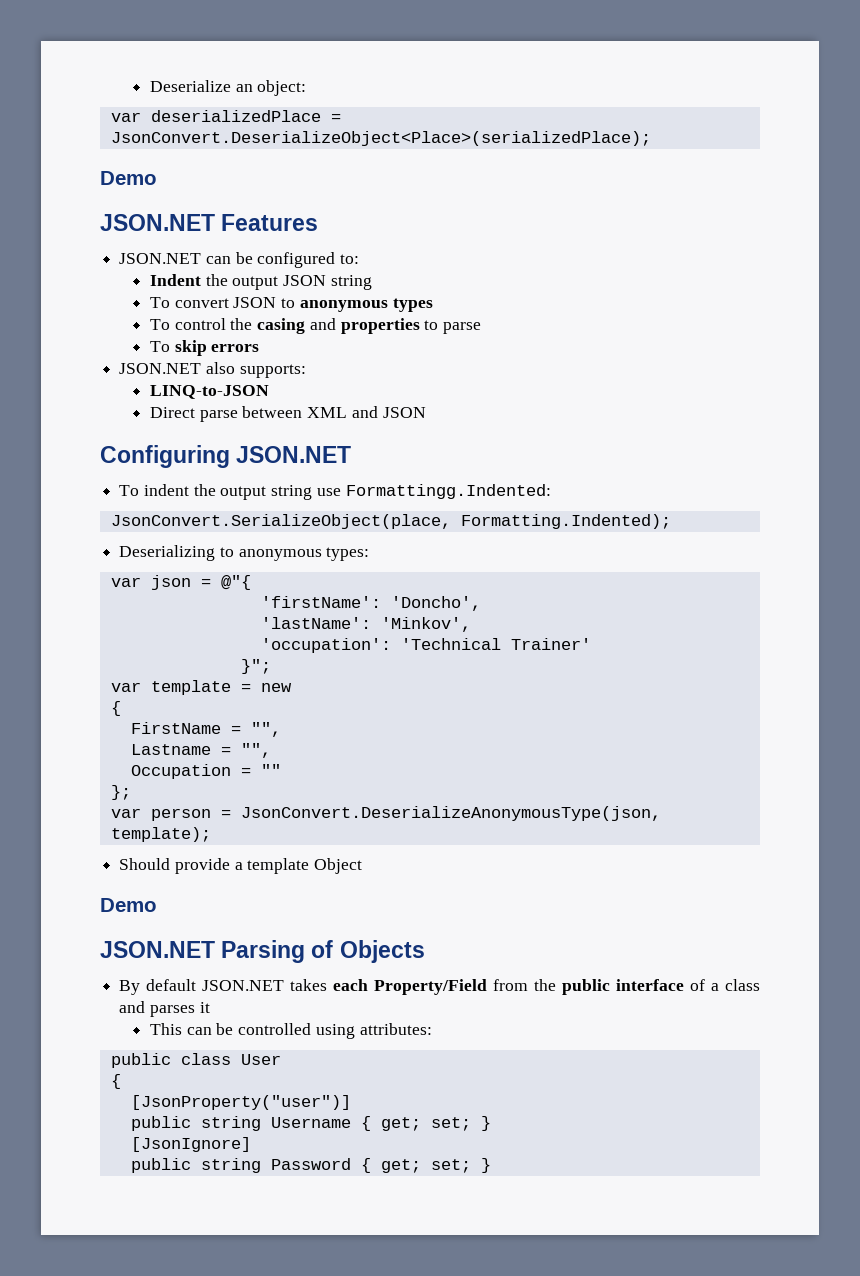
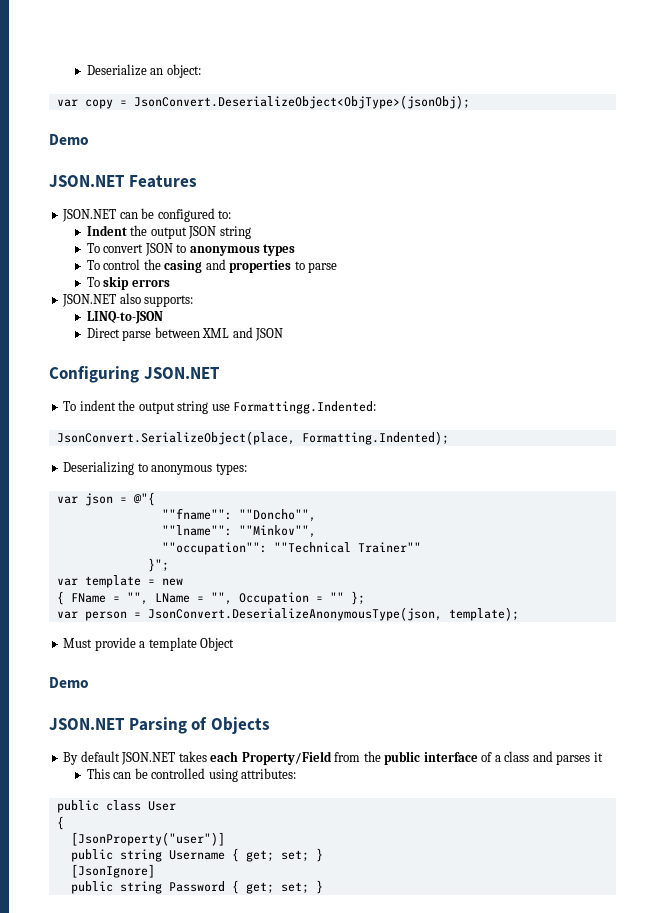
- var deserializedPlace = JsonConvert.DeserializeObject<Place>(serializedPlace);
+ var copy = JsonConvert.DeserializeObject<ObjType>(jsonObj);
- 'firstName': 'Doncho',
- 'lastName': 'Minkov',
- 'occupation': 'Technical Trainer'
+ ""fname"": ""Doncho"",
+ ""lname"": ""Minkov"",
+ ""occupation"": ""Technical Trainer""
  var template = new
- {
- FirstName = "",
- Lastname = "",
- Occupation = ""
- };
+ { FName = "", LName = "", Occupation = "" };
- Should provide a template Object
+ Must provide a template Object

